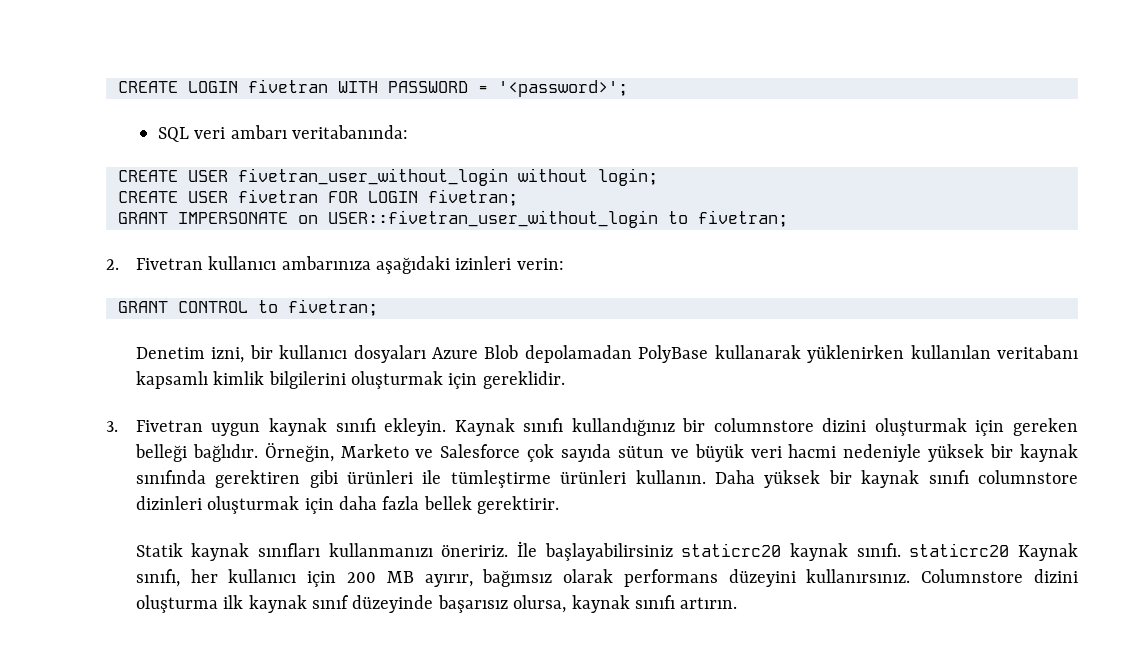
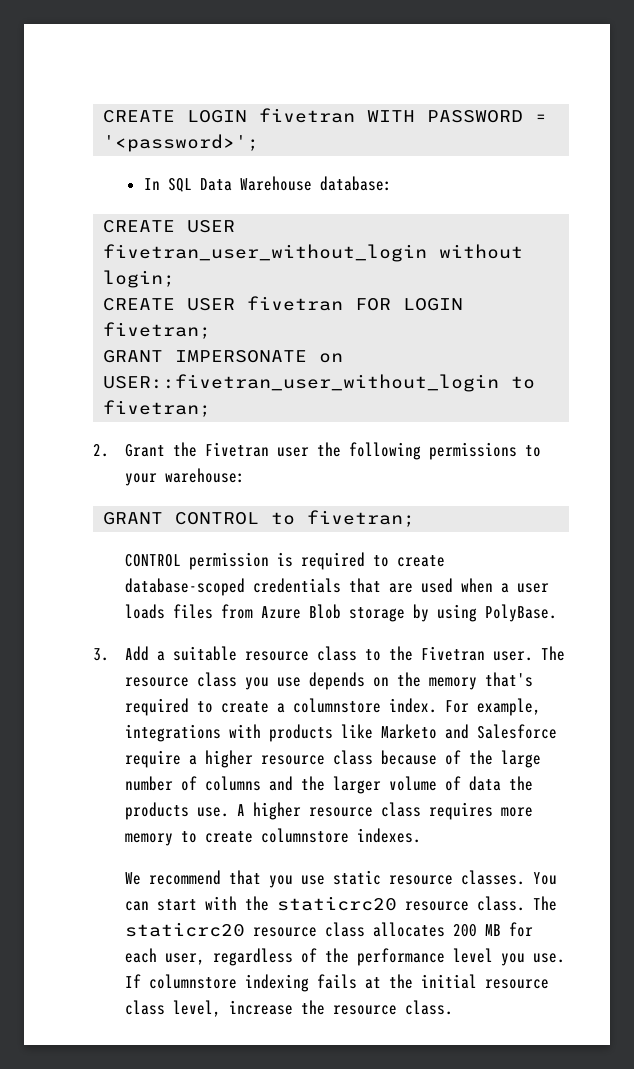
- SQL veri ambarı veritabanında:
+ In SQL Data Warehouse database:
- 2. Fivetran kullanıcı ambarınıza aşağıdaki izinleri verin:
+ 2. Grant the Fivetran user the following permissions to your warehouse:
  GRANT CONTROL to fivetran;
- Denetim izni, bir kullanıcı dosyaları Azure Blob depolamadan PolyBase kullanarak yüklenirken kullanılan veritabanı kapsamlı kimlik bilgilerini oluşturmak için gereklidir.
- 3. Fivetran uygun kaynak sınıfı ekleyin. Kaynak sınıfı kullandığınız bir columnstore dizini oluşturmak için gereken belleği bağlıdır. Örneğin, Marketo ve Salesforce çok sayıda sütun ve büyük veri hacmi nedeniyle yüksek bir kaynak sınıfında gerektiren gibi ürünleri ile tümleştirme ürünleri kullanın. Daha yüksek bir kaynak sınıfı columnstore dizinleri oluşturmak için daha fazla bellek gerektirir.
- Statik kaynak sınıfları kullanmanızı öneririz. İle başlayabilirsiniz staticrc20 kaynak sınıfı. staticrc20 Kaynak sınıfı, her kullanıcı için 200 MB ayırır, bağımsız olarak performans düzeyini kullanırsınız. Columnstore dizini oluşturma ilk kaynak sınıf düzeyinde başarısız olursa, kaynak sınıfı artırın.
+ CONTROL permission is required to create database-scoped credentials that are used when a user loads files from Azure Blob storage by using PolyBase.
+ 3. Add a suitable resource class to the Fivetran user. The resource class you use depends on the memory that's required to create a columnstore index. For example, integrations with products like Marketo and Salesforce require a higher resource class because of the large number of columns and the larger volume of data the products use. A higher resource class requires more memory to create columnstore indexes.
+ We recommend that you use static resource classes. You can start with the staticrc20 resource class. The staticrc20 resource class allocates 200 MB for each user, regardless of the performance level you use. If columnstore indexing fails at the initial resource class level, increase the resource class.

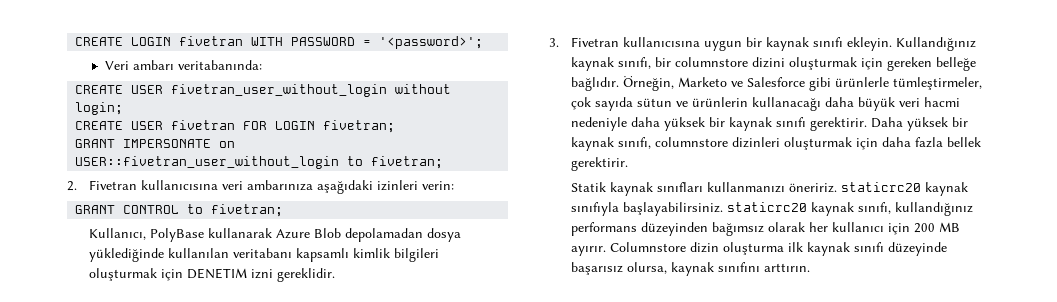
- In SQL Data Warehouse database:
+ Veri ambarı veritabanında:
- 2. Grant the Fivetran user the following permissions to your warehouse:
+ 2. Fivetran kullanıcısına veri ambarınıza aşağıdaki izinleri verin:
  GRANT CONTROL to fivetran;
- CONTROL permission is required to create database-scoped credentials that are used when a user loads files from Azure Blob storage by using PolyBase.
- 3. Add a suitable resource class to the Fivetran user. The resource class you use depends on the memory that's required to create a columnstore index. For example, integrations with products like Marketo and Salesforce require a higher resource class because of the large number of columns and the larger volume of data the products use. A higher resource class requires more memory to create columnstore indexes.
- We recommend that you use static resource classes. You can start with the staticrc20 resource class. The staticrc20 resource class allocates 200 MB for each user, regardless of the performance level you use. If columnstore indexing fails at the initial resource class level, increase the resource class.
+ Kullanıcı, PolyBase kullanarak Azure Blob depolamadan dosya yüklediğinde kullanılan veritabanı kapsamlı kimlik bilgileri oluşturmak için DENETIM izni gereklidir.
+ 3. Fivetran kullanıcısına uygun bir kaynak sınıfı ekleyin. Kullandığınız kaynak sınıfı, bir columnstore dizini oluşturmak için gereken belleğe bağlıdır. Örneğin, Marketo ve Salesforce gibi ürünlerle tümleştirmeler, çok sayıda sütun ve ürünlerin kullanacağı daha büyük veri hacmi nedeniyle daha yüksek bir kaynak sınıfı gerektirir. Daha yüksek bir kaynak sınıfı, columnstore dizinleri oluşturmak için daha fazla bellek gerektirir.
+ Statik kaynak sınıfları kullanmanızı öneririz. staticrc20 kaynak sınıfıyla başlayabilirsiniz. staticrc20 kaynak sınıfı, kullandığınız performans düzeyinden bağımsız olarak her kullanıcı için 200 MB ayırır. Columnstore dizin oluşturma ilk kaynak sınıfı düzeyinde başarısız olursa, kaynak sınıfını arttırın.

